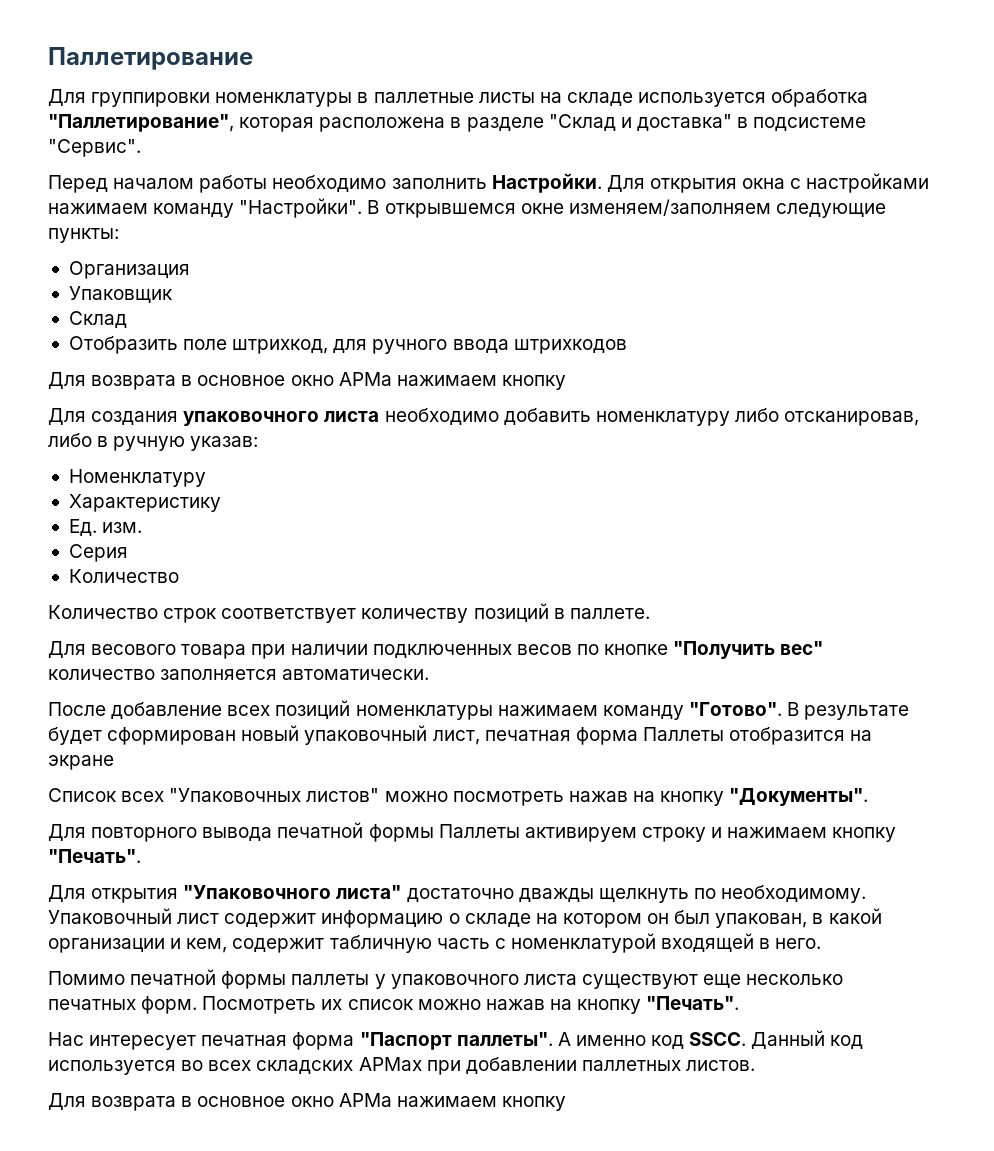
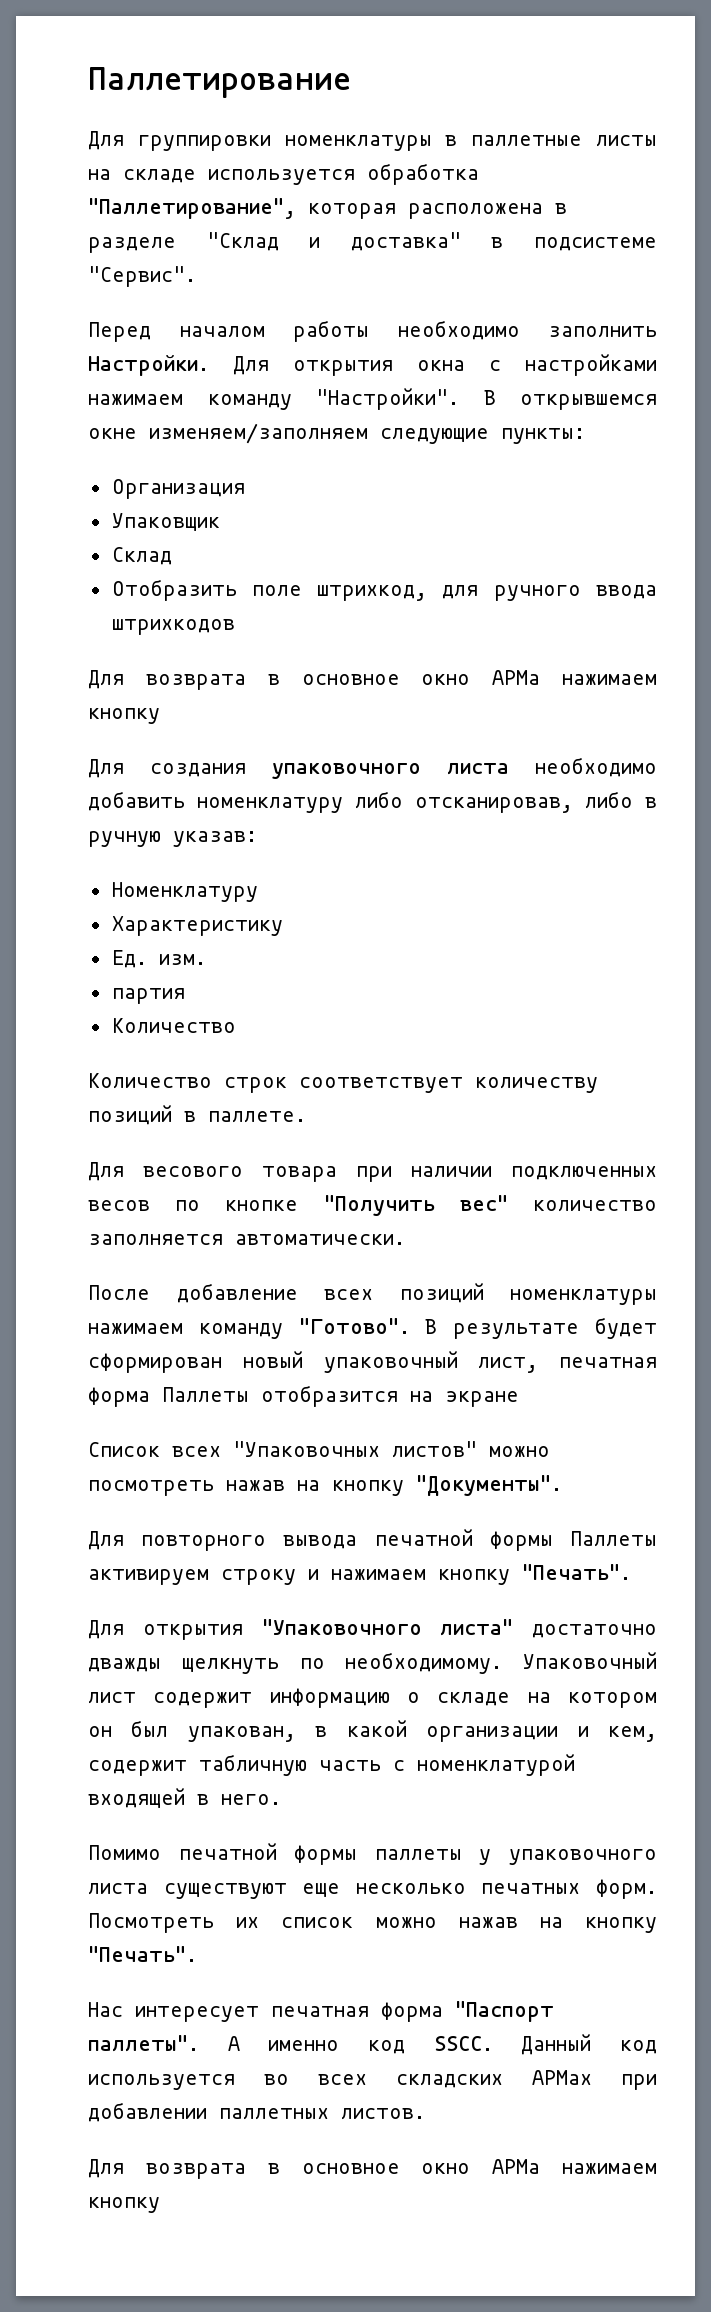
- Серия
+ партия

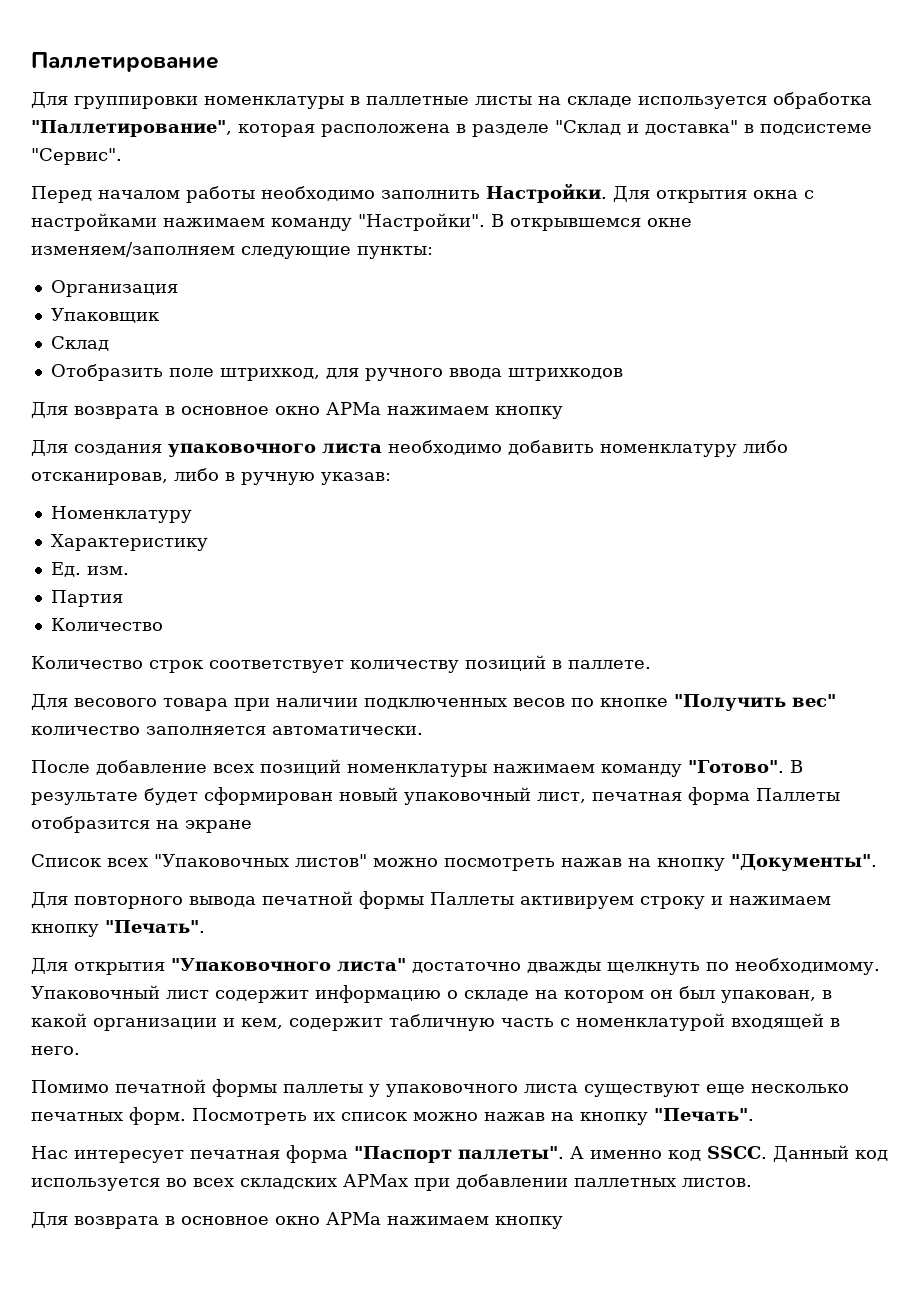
- партия
+ Партия

